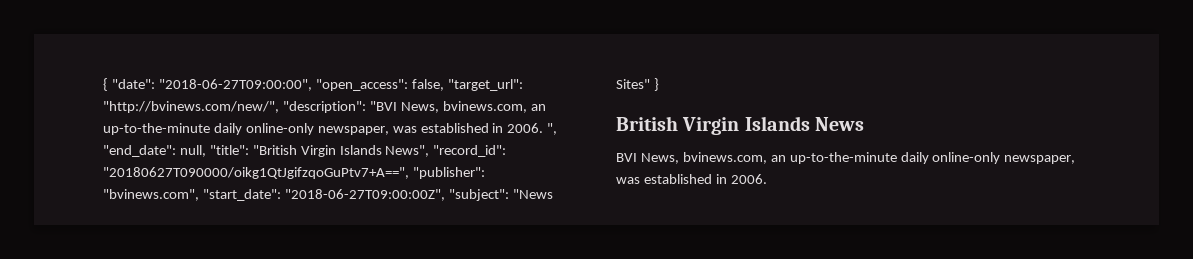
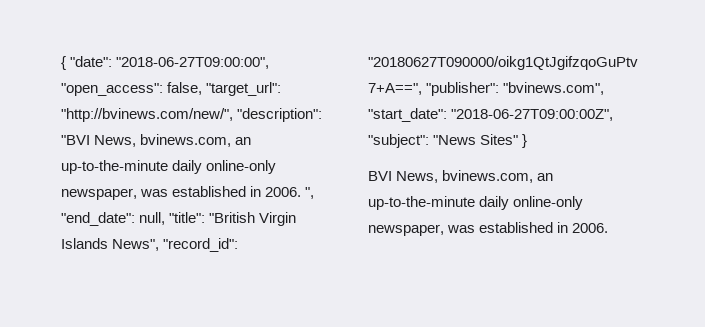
- British Virgin Islands News

